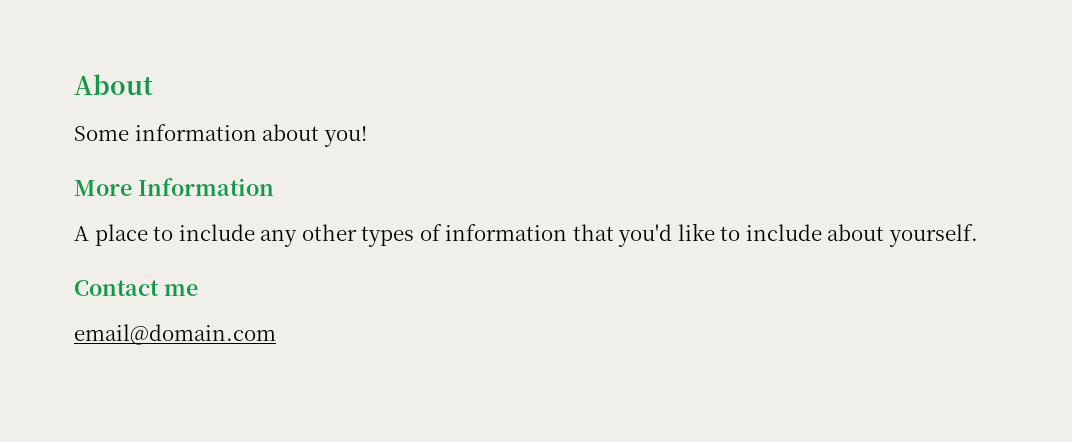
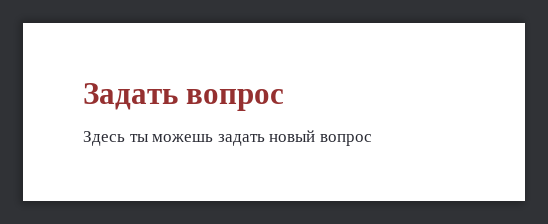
- About
- Some information about you!
- More Information
- A place to include any other types of information that you'd like to include about yourself.
- Contact me
- email@domain.com
+ Задать вопрос
+ Здесь ты можешь задать новый вопрос

